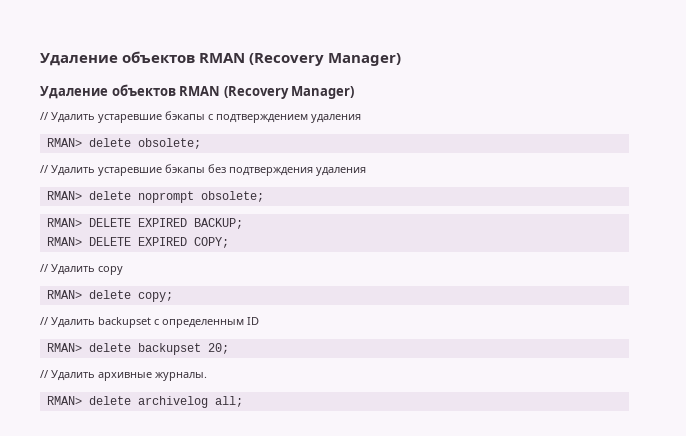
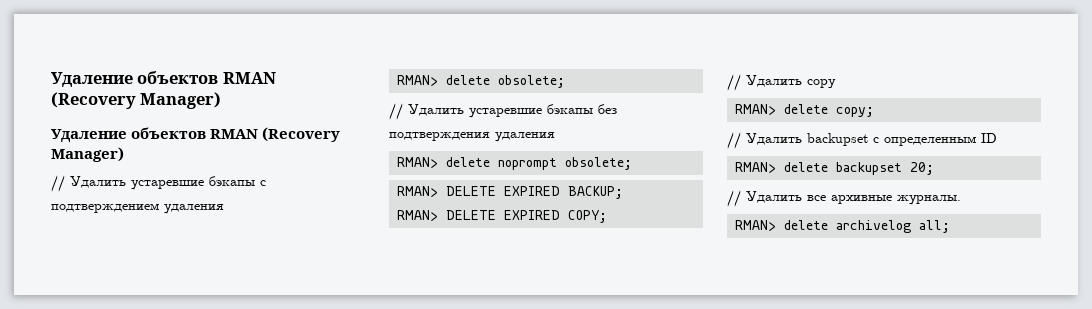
- // Удалить архивные журналы.
+ // Удалить все архивные журналы.

